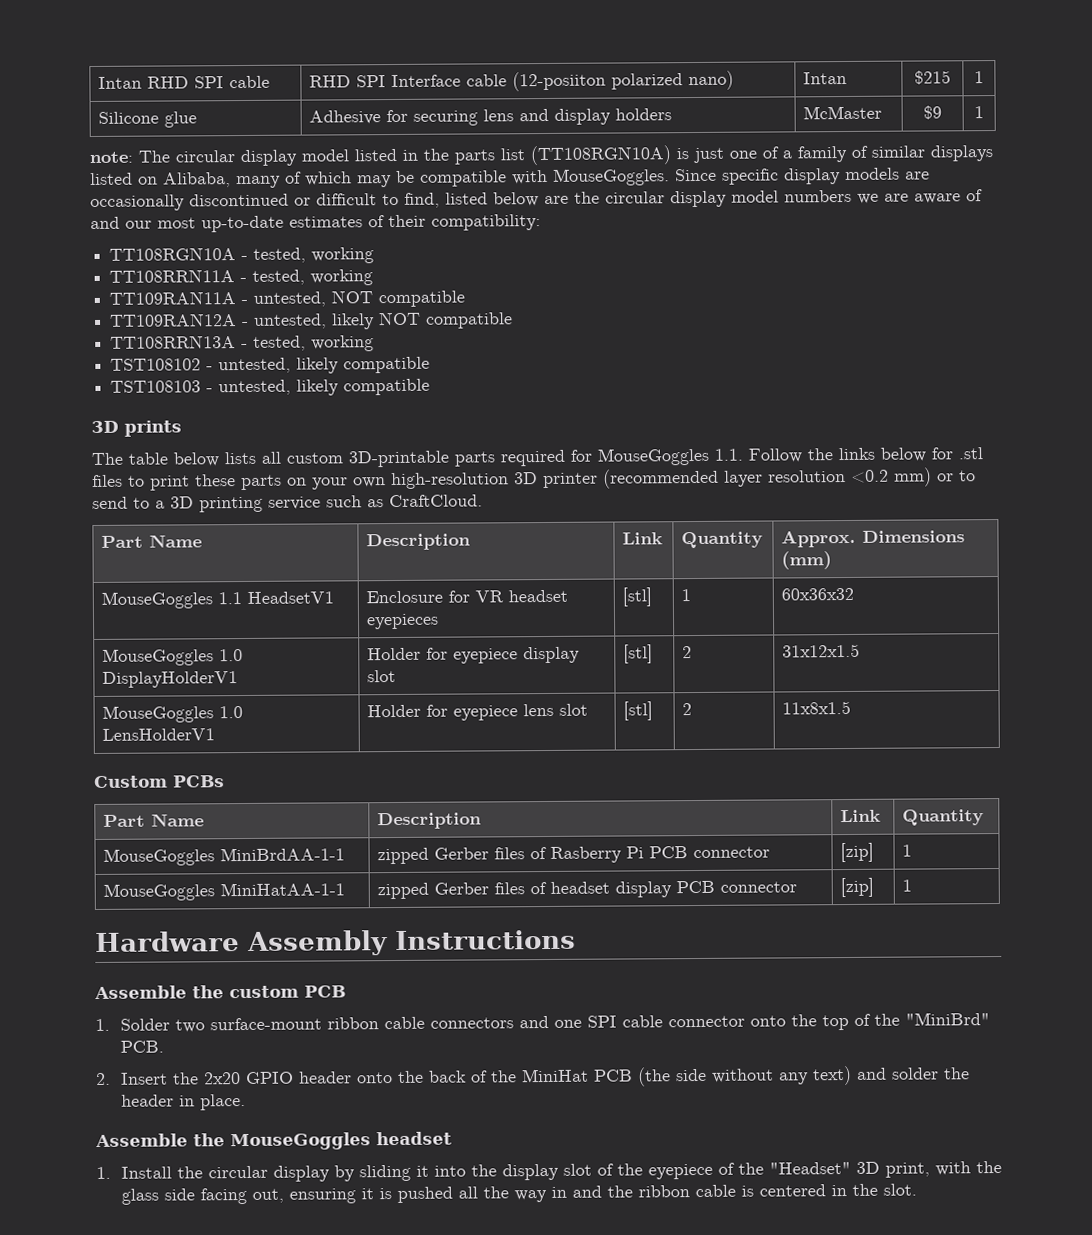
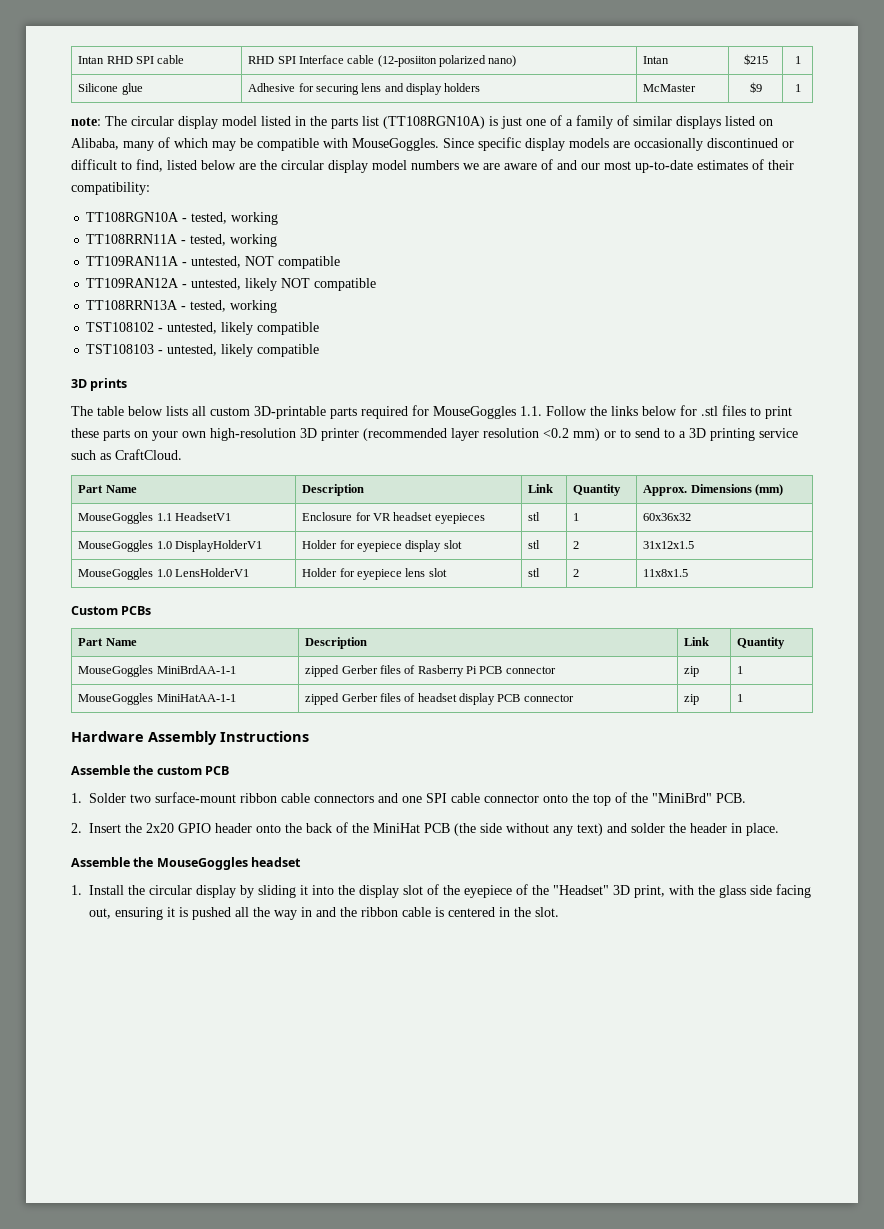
- MouseGoggles 1.1 HeadsetV1 | Enclosure for VR headset eyepieces | [stl] | 1 | 60x36x32
+ MouseGoggles 1.1 HeadsetV1 | Enclosure for VR headset eyepieces | stl | 1 | 60x36x32
- MouseGoggles 1.0 DisplayHolderV1 | Holder for eyepiece display slot | [stl] | 2 | 31x12x1.5
+ MouseGoggles 1.0 DisplayHolderV1 | Holder for eyepiece display slot | stl | 2 | 31x12x1.5
- MouseGoggles 1.0 LensHolderV1 | Holder for eyepiece lens slot | [stl] | 2 | 11x8x1.5
+ MouseGoggles 1.0 LensHolderV1 | Holder for eyepiece lens slot | stl | 2 | 11x8x1.5
- MouseGoggles MiniBrdAA-1-1 | zipped Gerber files of Rasberry Pi PCB connector | [zip] | 1
+ MouseGoggles MiniBrdAA-1-1 | zipped Gerber files of Rasberry Pi PCB connector | zip | 1
- MouseGoggles MiniHatAA-1-1 | zipped Gerber files of headset display PCB connector | [zip] | 1
+ MouseGoggles MiniHatAA-1-1 | zipped Gerber files of headset display PCB connector | zip | 1

